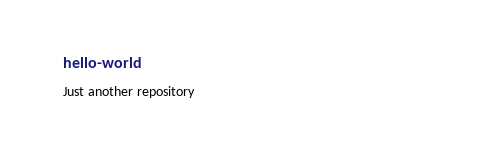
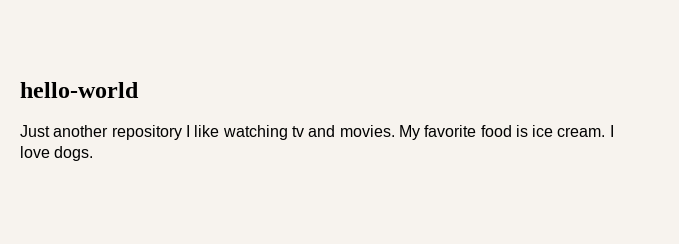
- Just another repository
+ Just another repository I like watching tv and movies. My favorite food is ice cream. I love dogs.

